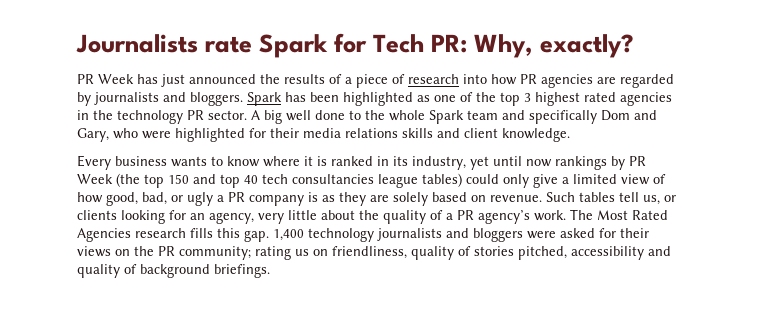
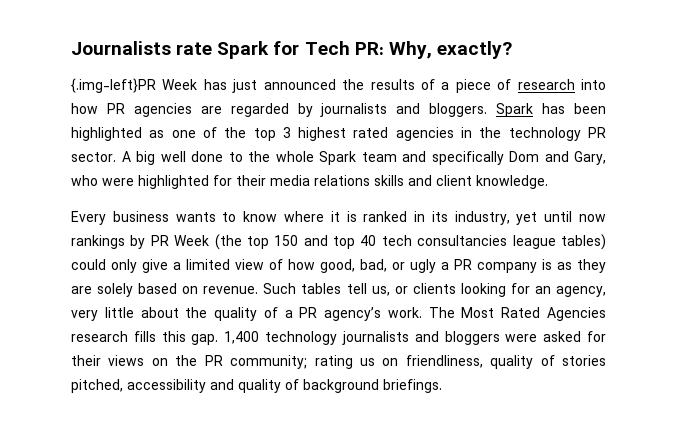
- PR Week has just announced the results of a piece of research into how PR agencies are regarded by journalists and bloggers.
+ {.img-left}PR Week has just announced the results of a piece of research into how PR agencies are regarded by journalists and bloggers.

